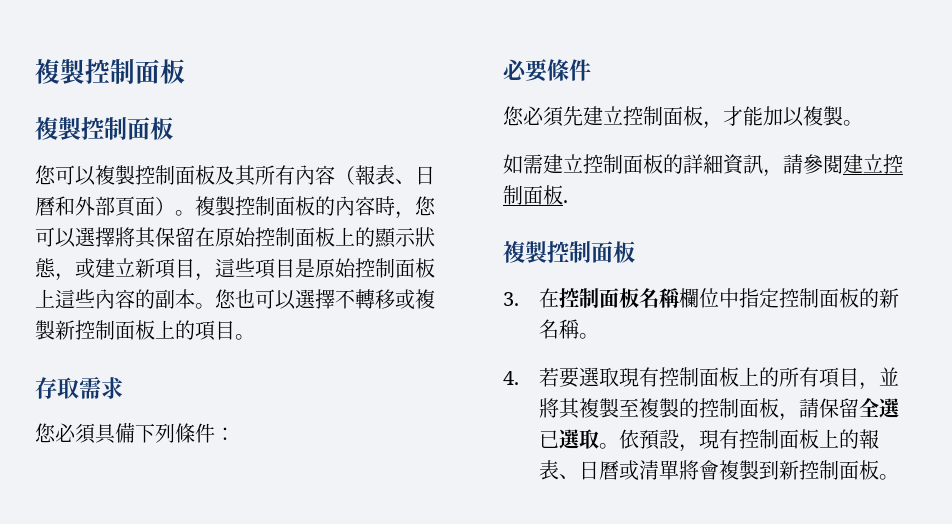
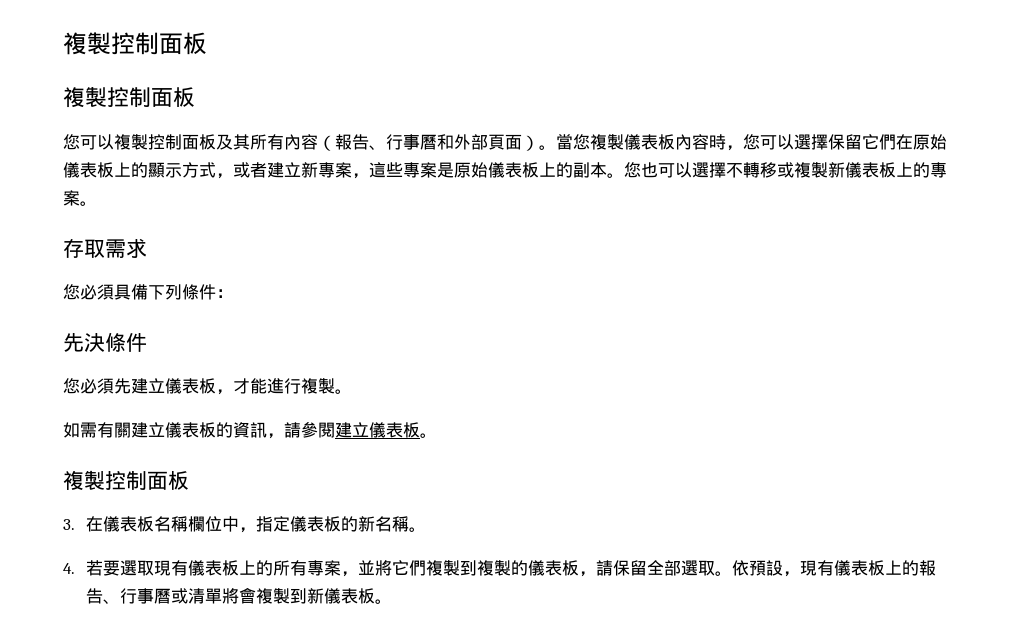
- 您可以複製控制面板及其所有內容（報表、日曆和外部頁面）。
+ 您可以複製控制面板及其所有內容（報告、行事曆和外部頁面）。
- 複製控制面板的內容時，您可以選擇將其保留在原始控制面板上的顯示狀態，或建立新項目，這些項目是原始控制面板上這些內容的副本。
+ 當您複製儀表板內容時，您可以選擇保留它們在原始儀表板上的顯示方式，或者建立新專案，這些專案是原始儀表板上的副本。
- 您也可以選擇不轉移或複製新控制面板上的項目。
+ 您也可以選擇不轉移或複製新儀表板上的專案。
- 必要條件
+ 先決條件
- 您必須先建立控制面板，才能加以複製。
+ 您必須先建立儀表板，才能進行複製。
- 如需建立控制面板的詳細資訊，請參閱建立控制面板.
+ 如需有關建立儀表板的資訊，請參閱建立儀表板。
- 3.在控制面板名稱欄位中指定控制面板的新名稱。
+ 3.在儀表板名稱欄位中，指定儀表板的新名稱。
- 4.若要選取現有控制面板上的所有項目，並將其複製至複製的控制面板，請保留全選已選取。
+ 4.若要選取現有儀表板上的所有專案，並將它們複製到複製的儀表板，請保留全部選取。
- 依預設，現有控制面板上的報表、日曆或清單將會複製到新控制面板。
+ 依預設，現有儀表板上的報告、行事曆或清單將會複製到新儀表板。

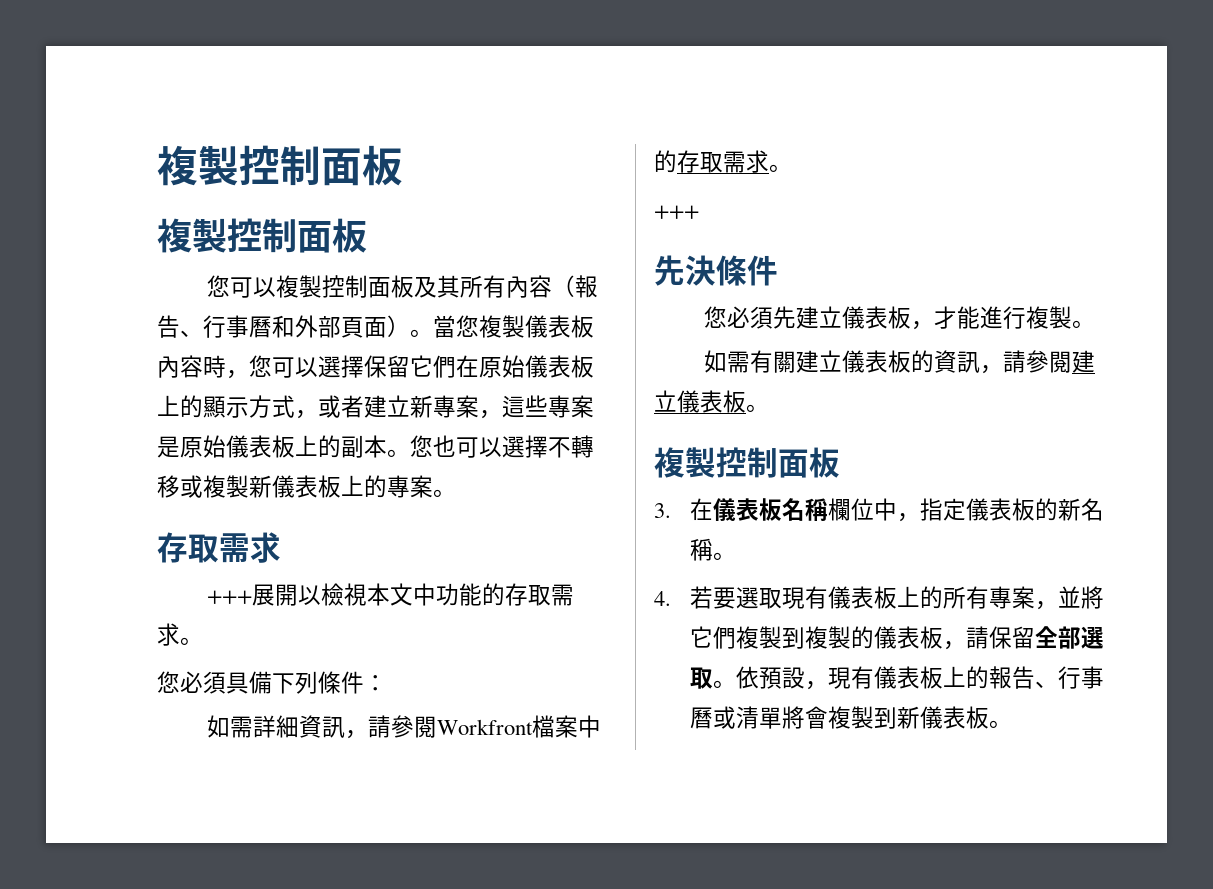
+ +++展開以檢視本文中功能的存取需求。
+ 如需詳細資訊，請參閱Workfront檔案中的存取需求。
+ +++

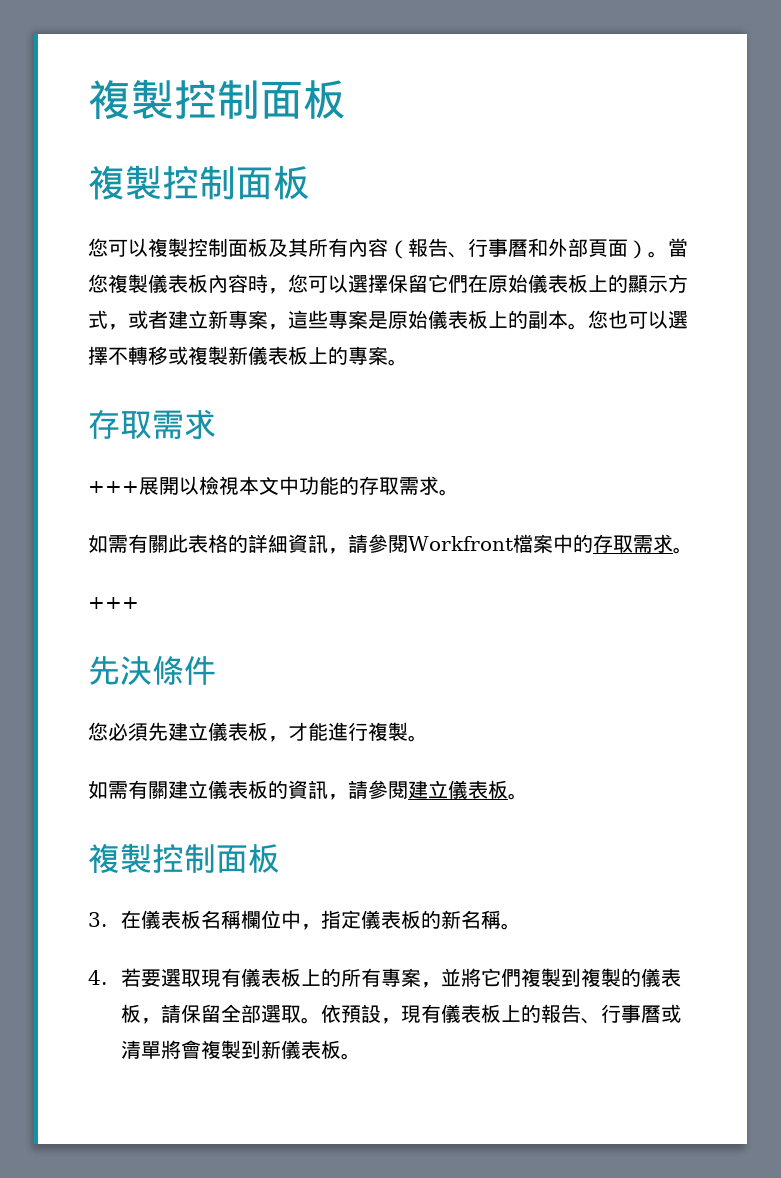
- 您必須具備下列條件：
- 如需詳細資訊，請參閱Workfront檔案中的存取需求。
+ 如需有關此表格的詳細資訊，請參閱Workfront檔案中的存取需求。

